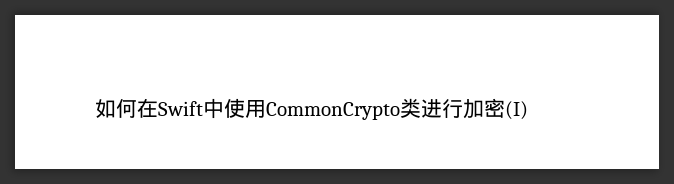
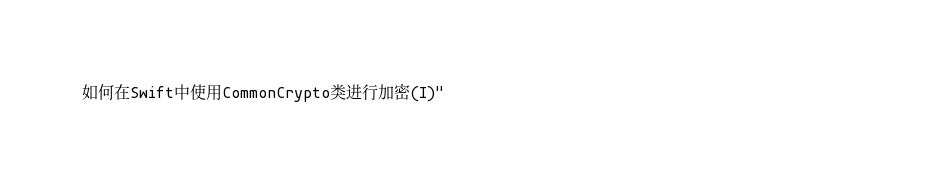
- 如何在Swift中使用CommonCrypto类进行加密(I)
+ 如何在Swift中使用CommonCrypto类进行加密(I)"

